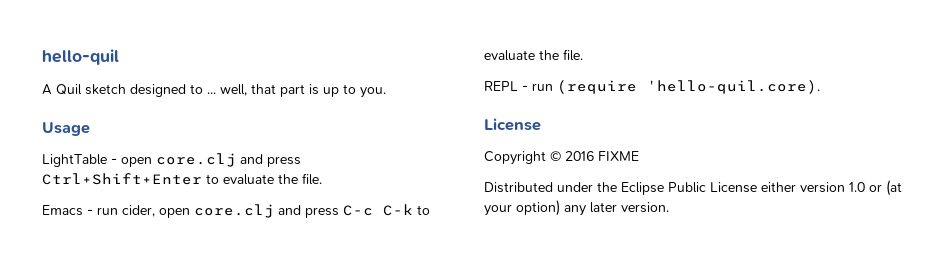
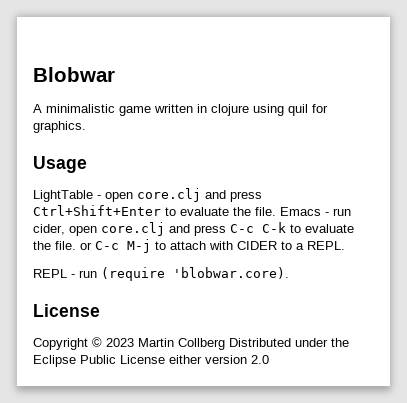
- hello-quil
+ Blobwar
- A Quil sketch designed to ... well, that part is up to you.
+ A minimalistic game written in clojure using quil for graphics.
- LightTable - open core.clj and press Ctrl+Shift+Enter to evaluate the file.
- Emacs - run cider, open core.clj and press C-c C-k to evaluate the file.
+ LightTable - open core.clj and press Ctrl+Shift+Enter to evaluate the file. Emacs - run cider, open core.clj and press C-c C-k to evaluate the file. or C-c M-j to attach with CIDER to a REPL.
- REPL - run (require 'hello-quil.core).
+ REPL - run (require 'blobwar.core).
- Copyright © 2016 FIXME
- Distributed under the Eclipse Public License either version 1.0 or (at your option) any later version.
+ Copyright © 2023 Martin Collberg Distributed under the Eclipse Public License either version 2.0

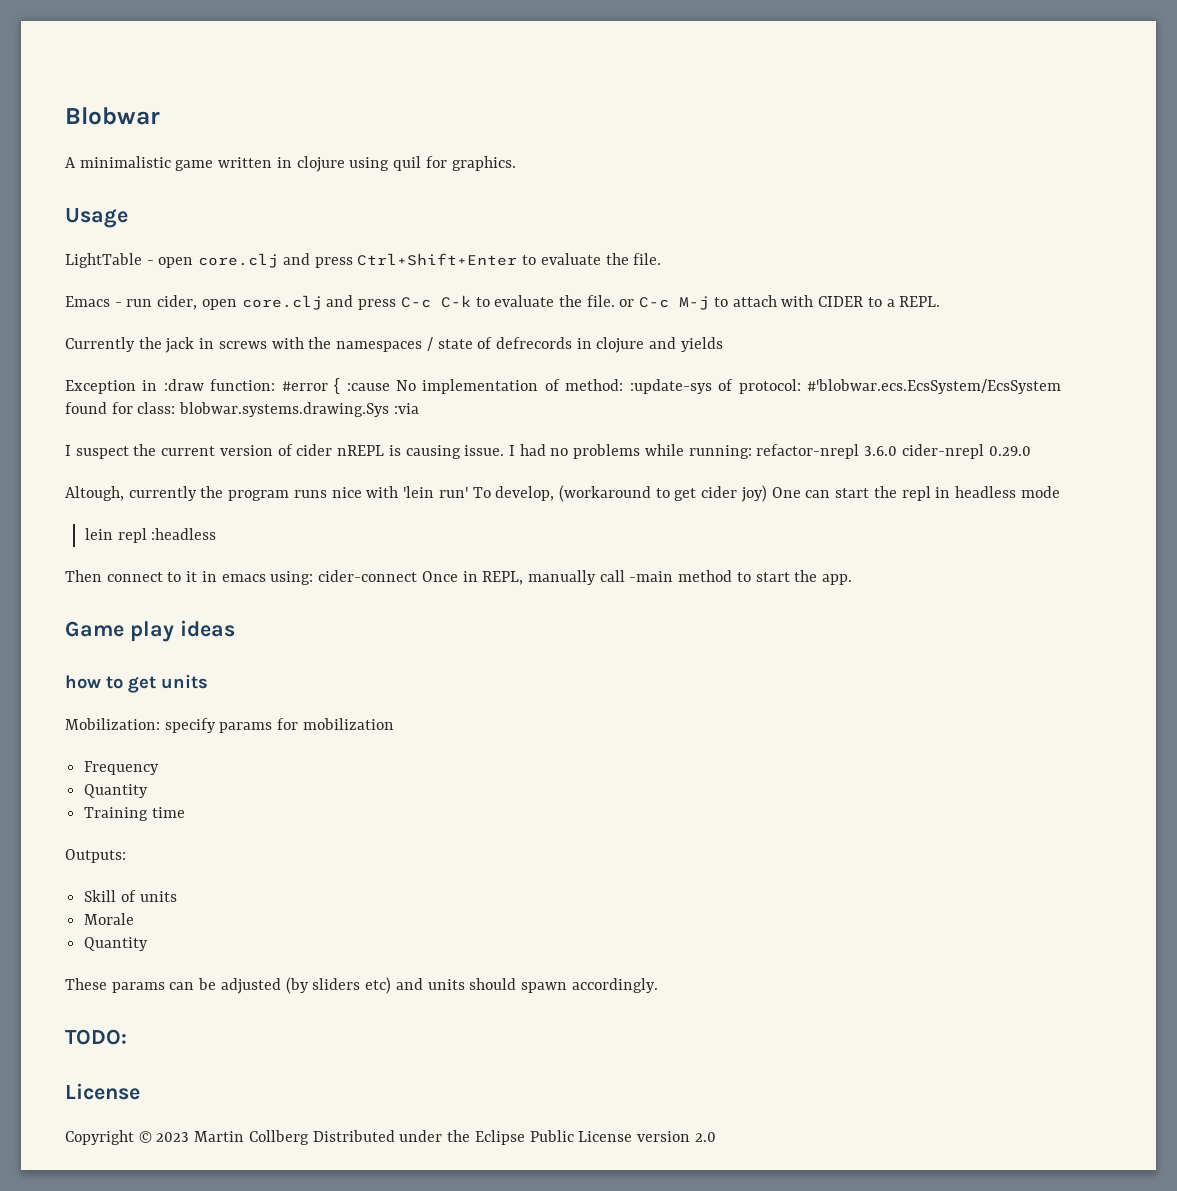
- LightTable - open core.clj and press Ctrl+Shift+Enter to evaluate the file. Emacs - run cider, open core.clj and press C-c C-k to evaluate the file. or C-c M-j to attach with CIDER to a REPL.
+ LightTable - open core.clj and press Ctrl+Shift+Enter to evaluate the file.
+ Emacs - run cider, open core.clj and press C-c C-k to evaluate the file. or C-c M-j to attach with CIDER to a REPL.
- REPL - run (require 'blobwar.core).
+ Currently the jack in screws with the namespaces / state of defrecords in clojure and yields
+ Exception in :draw function: #error { :cause No implementation of method: :update-sys of protocol: #'blobwar.ecs.EcsSystem/EcsSystem found for class: blobwar.systems.drawing.Sys :via
+ I suspect the current version of cider nREPL is causing issue. I had no problems while running: refactor-nrepl 3.6.0 cider-nrepl 0.29.0
+ Altough, currently the program runs nice with 'lein run' To develop, (workaround to get cider joy) One can start the repl in headless mode
+ lein repl :headless
+ Then connect to it in emacs using: cider-connect Once in REPL, manually call -main method to start the app.
+ Game play ideas
+ how to get units
+ Mobilization: specify params for mobilization
+ Frequency
+ Quantity
+ Training time
+ Outputs:
+ Skill of units
+ Morale
+ Quantity
+ These params can be adjusted (by sliders etc) and units should spawn accordingly.
+ TODO:
- Copyright © 2023 Martin Collberg Distributed under the Eclipse Public License either version 2.0
+ Copyright © 2023 Martin Collberg Distributed under the Eclipse Public License version 2.0

